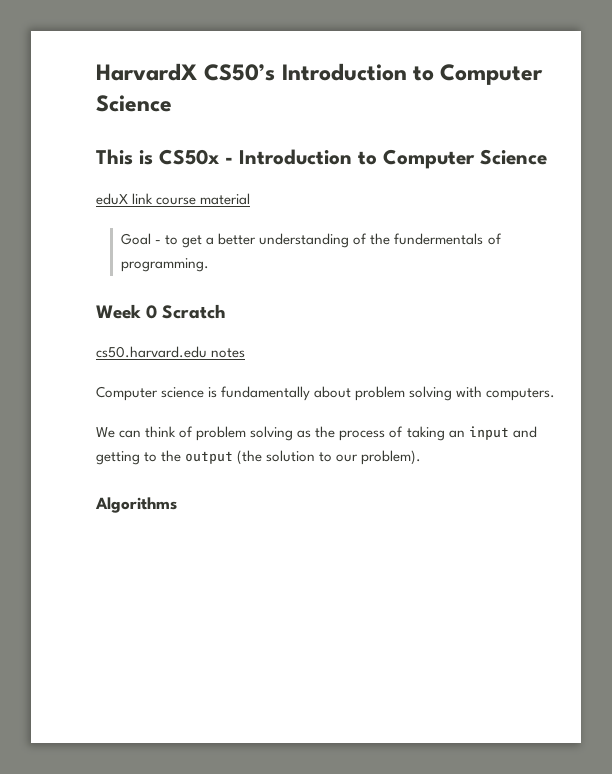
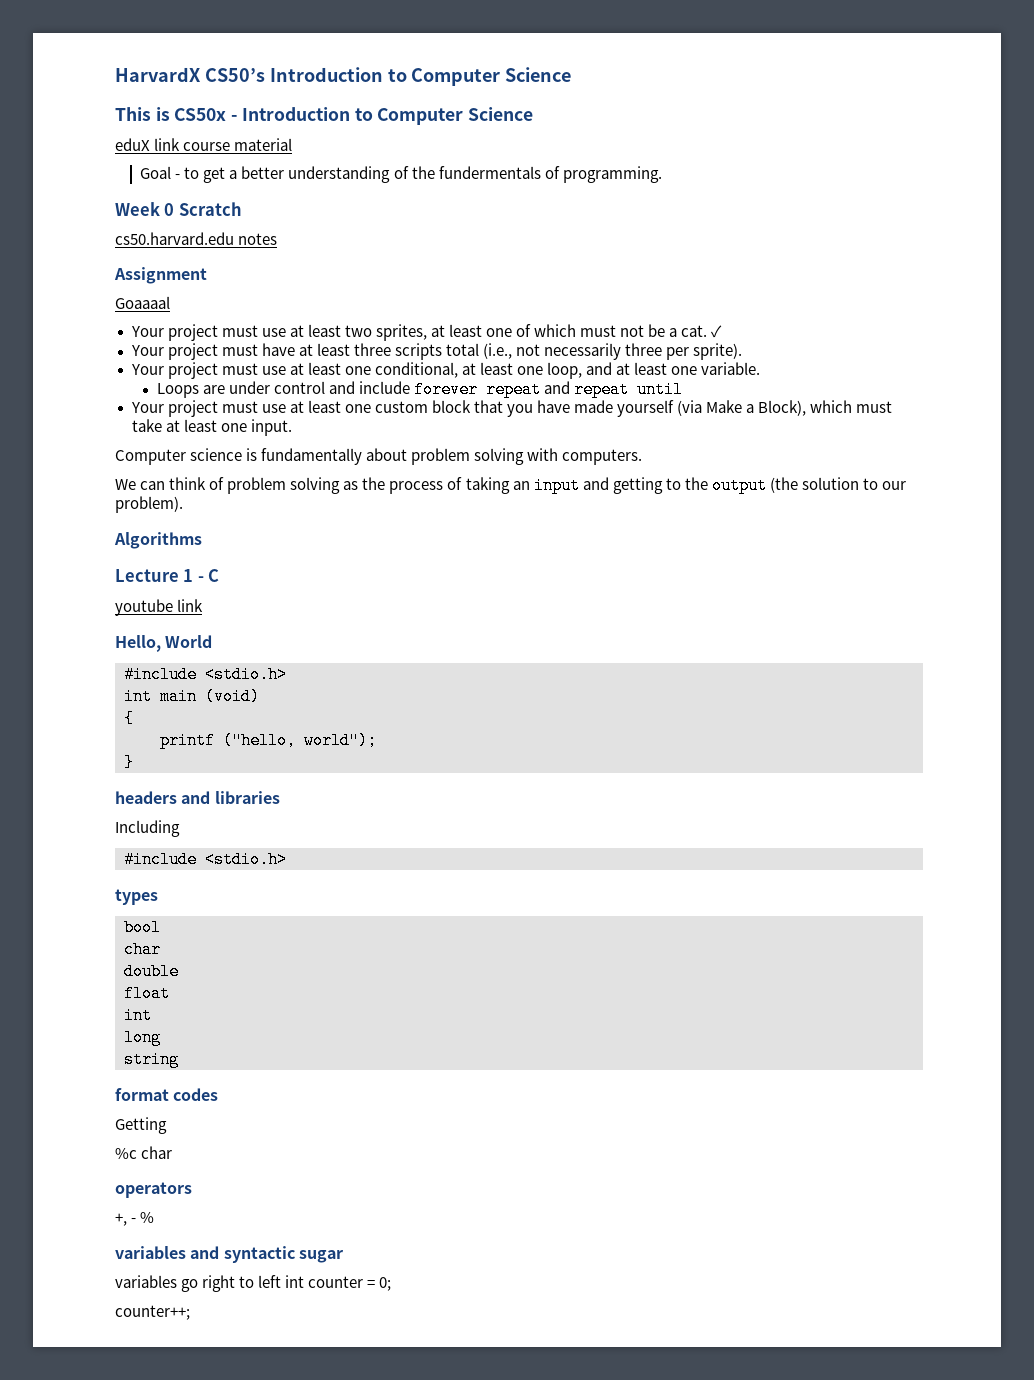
+ Assignment
+ Goaaaal
+ Your project must use at least two sprites, at least one of which must not be a cat. ✓
+ Your project must have at least three scripts total (i.e., not necessarily three per sprite).
+ Your project must use at least one conditional, at least one loop, and at least one variable.
+ Loops are under control and include forever repeat and repeat until
+ Your project must use at least one custom block that you have made yourself (via Make a Block), which must take at least one input.
+ Lecture 1 - C
+ youtube link
+ Hello, World
+ #include <stdio.h>
+ int main (void)
+ {
+ printf ("hello, world");
+ }
+ headers and libraries
+ Including
+ #include <stdio.h>
+ types
+ bool
+ char
+ double
+ float
+ int
+ long
+ string
+ format codes
+ Getting
+ %c char
+ operators
+ +, - %
+ variables and syntactic sugar
+ variables go right to left int counter = 0;
+ counter++;

